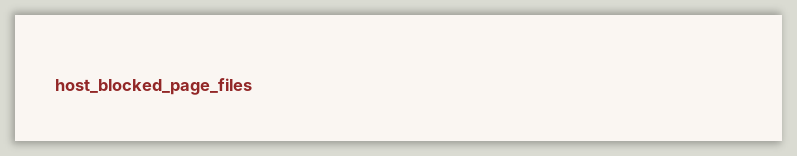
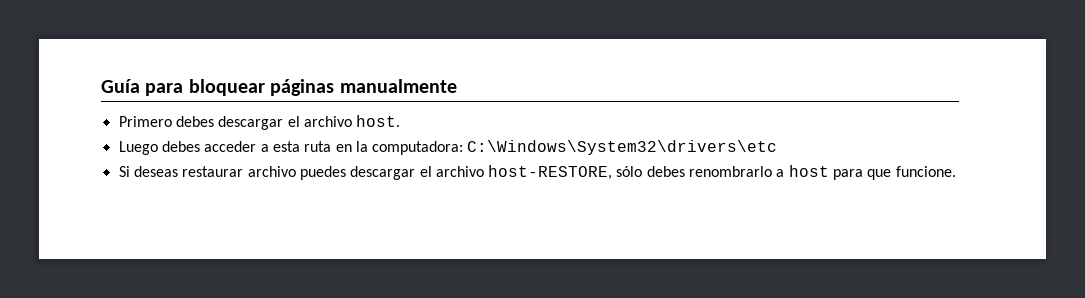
- host_blocked_page_files
+ Guía para bloquear páginas manualmente
+ Primero debes descargar el archivo host.
+ Luego debes acceder a esta ruta en la computadora: C:\Windows\System32\drivers\etc
+ Si deseas restaurar archivo puedes descargar el archivo host-RESTORE, sólo debes renombrarlo a host para que funcione.

